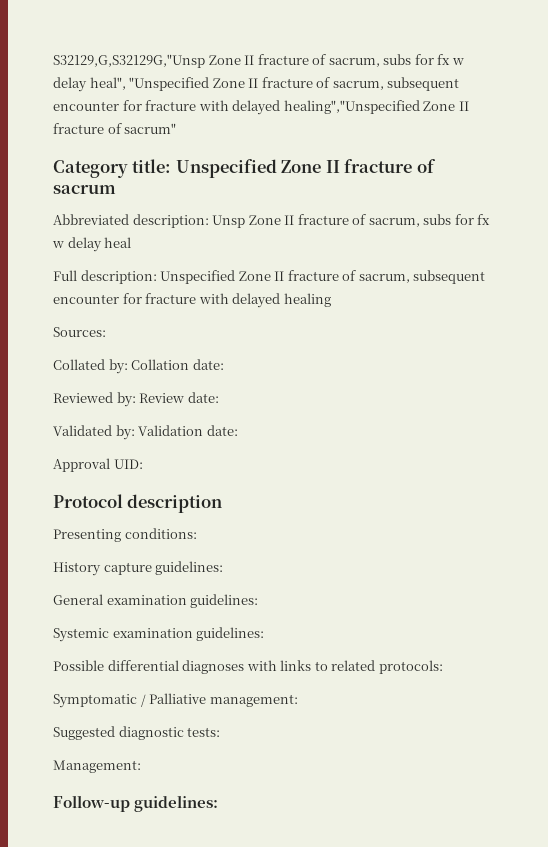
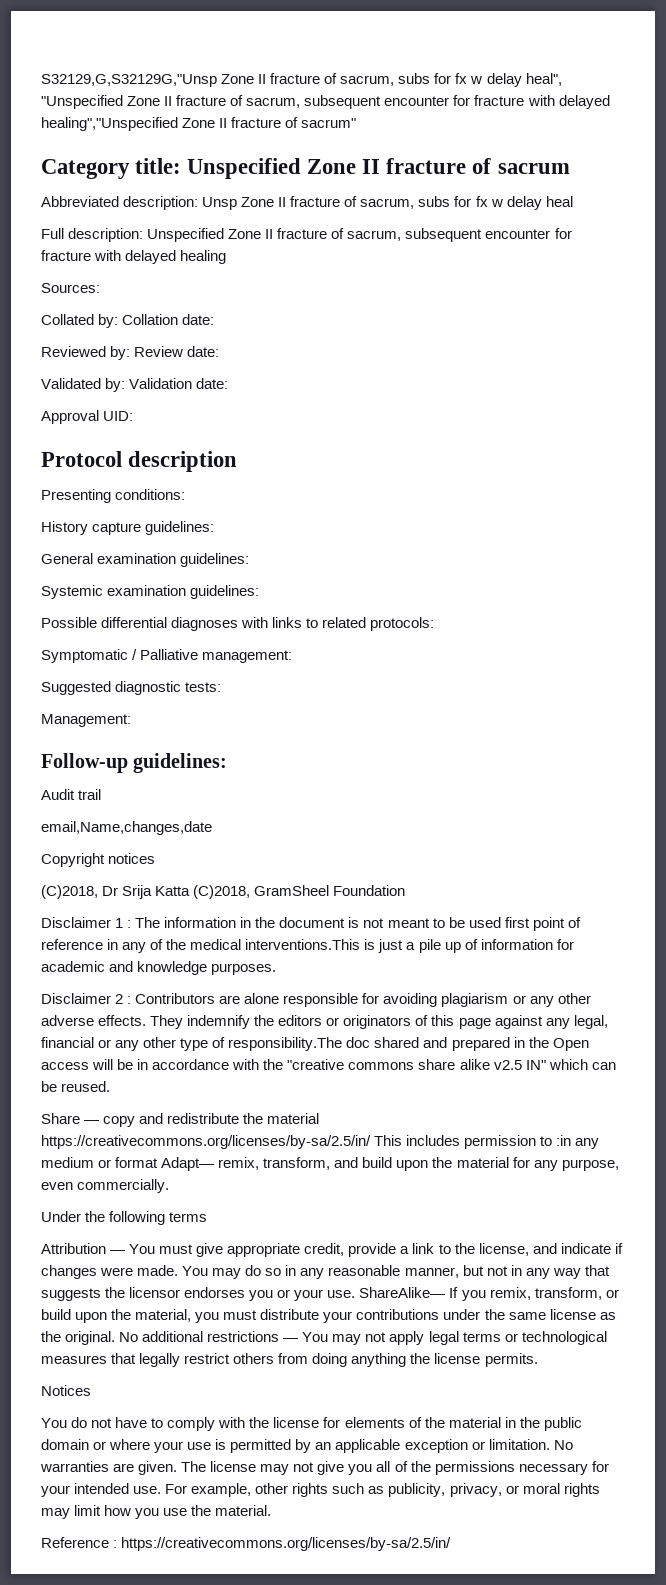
+ Audit trail
+ email,Name,changes,date
+ Copyright notices
+ (C)2018, Dr Srija Katta (C)2018, GramSheel Foundation
+ Disclaimer 1 : The information in the document is not meant to be used first point of reference in any of the medical interventions.This is just a pile up of information for academic and knowledge purposes.
+ Disclaimer 2 : Contributors are alone responsible for avoiding plagiarism or any other adverse effects. They indemnify the editors or originators of this page against any legal, financial or any other type of responsibility.The doc shared and prepared in the Open access will be in accordance with the "creative commons share alike v2.5 IN" which can be reused.
+ Share — copy and redistribute the material https://creativecommons.org/licenses/by-sa/2.5/in/ This includes permission to :in any medium or format Adapt— remix, transform, and build upon the material for any purpose, even commercially.
+ Under the following terms
+ Attribution — You must give appropriate credit, provide a link to the license, and indicate if changes were made. You may do so in any reasonable manner, but not in any way that suggests the licensor endorses you or your use. ShareAlike— If you remix, transform, or build upon the material, you must distribute your contributions under the same license as the original. No additional restrictions — You may not apply legal terms or technological measures that legally restrict others from doing anything the license permits.
+ Notices
+ You do not have to comply with the license for elements of the material in the public domain or where your use is permitted by an applicable exception or limitation. No warranties are given. The license may not give you all of the permissions necessary for your intended use. For example, other rights such as publicity, privacy, or moral rights may limit how you use the material.
+ Reference : https://creativecommons.org/licenses/by-sa/2.5/in/

